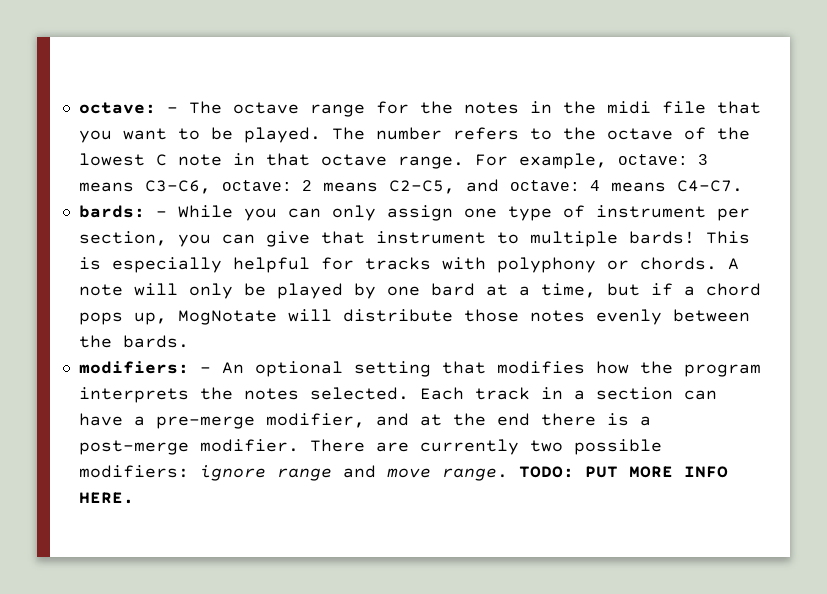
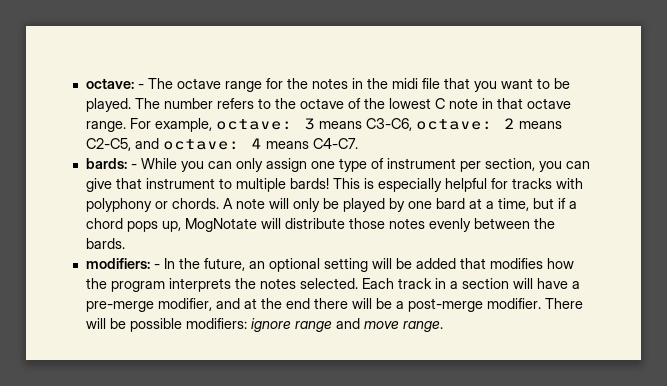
- modifiers: - An optional setting that modifies how the program interprets the notes selected.
+ modifiers: - In the future, an optional setting will be added that modifies how the program interprets the notes selected.
- Each track in a section can have a pre-merge modifier, and at the end there is a post-merge modifier.
+ Each track in a section will have a pre-merge modifier, and at the end there will be a post-merge modifier.
- There are currently two possible modifiers: ignore range and move range. TODO: PUT MORE INFO HERE.
+ There will be possible modifiers: ignore range and move range.

